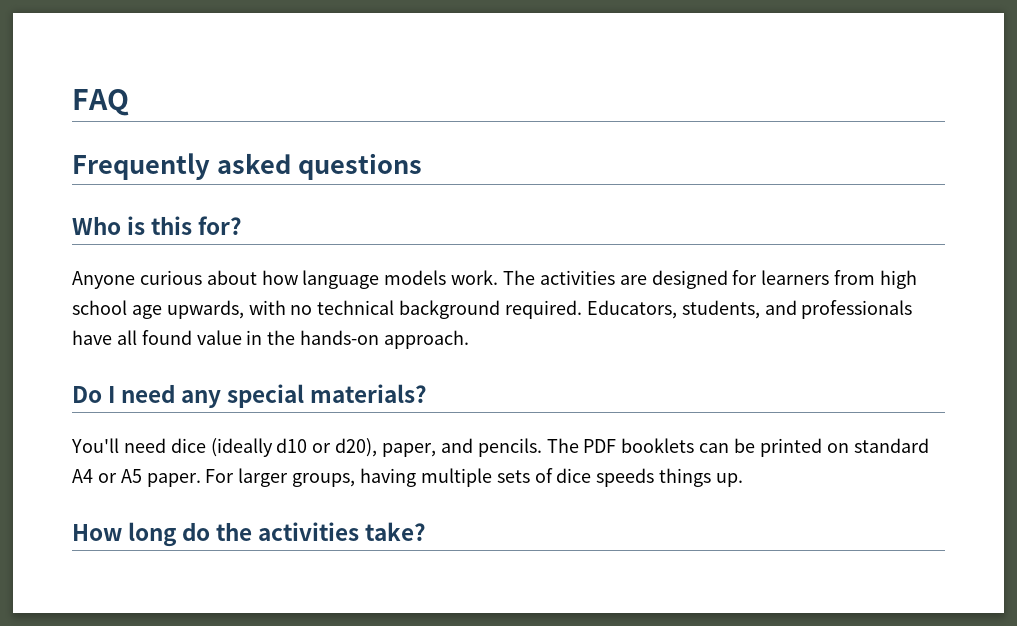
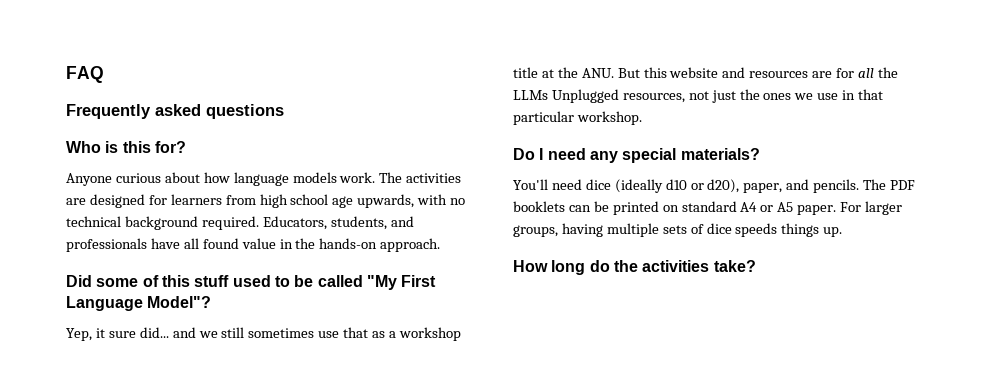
+ Did some of this stuff used to be called "My First Language Model"?
+ Yep, it sure did... and we still sometimes use that as a workshop title at the ANU. But this website and resources are for all the LLMs Unplugged resources, not just the ones we use in that particular workshop.

